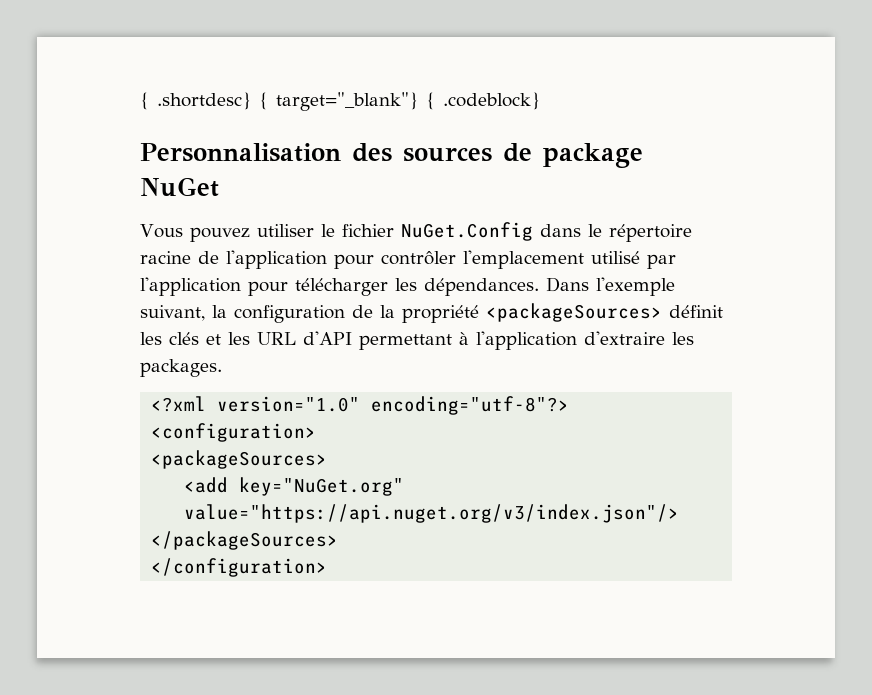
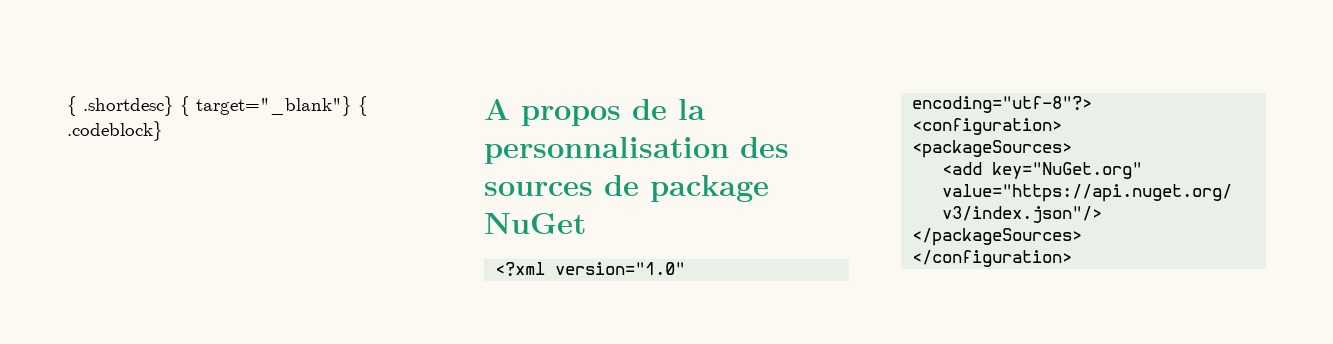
- Personnalisation des sources de package NuGet
+ A propos de la personnalisation des sources de package NuGet
- Vous pouvez utiliser le fichier NuGet.Config dans le répertoire racine de l'application pour contrôler l'emplacement utilisé par l'application pour télécharger les dépendances. Dans l'exemple suivant, la configuration de la propriété <packageSources> définit les clés et les URL d'API permettant à l'application d'extraire les packages.

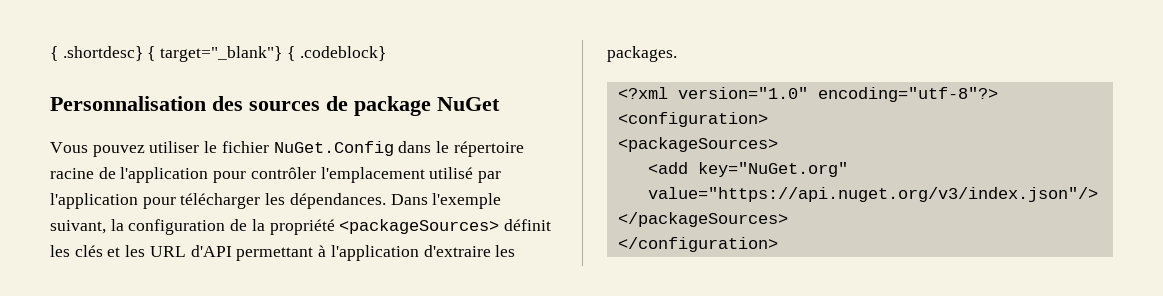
- A propos de la personnalisation des sources de package NuGet
+ Personnalisation des sources de package NuGet
+ Vous pouvez utiliser le fichier NuGet.Config dans le répertoire racine de l'application pour contrôler l'emplacement utilisé par l'application pour télécharger les dépendances. Dans l'exemple suivant, la configuration de la propriété <packageSources> définit les clés et les URL d'API permettant à l'application d'extraire les packages.

